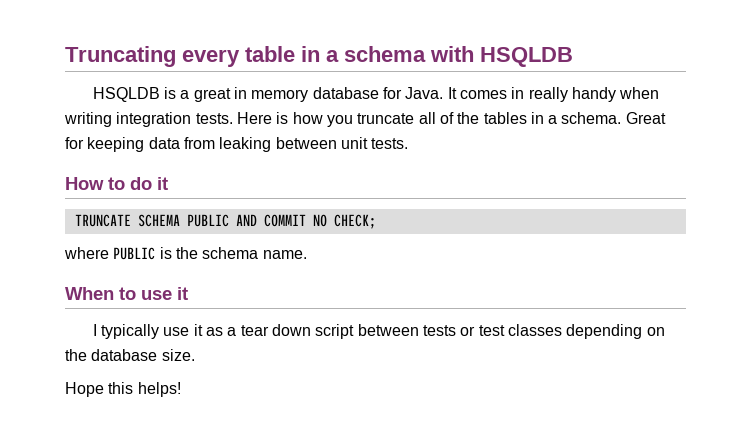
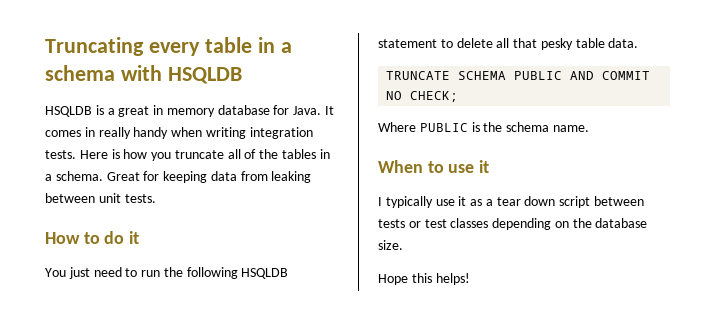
+ You just need to run the following HSQLDB statement to delete all that pesky table data.
- where PUBLIC is the schema name.
+ Where PUBLIC is the schema name.

